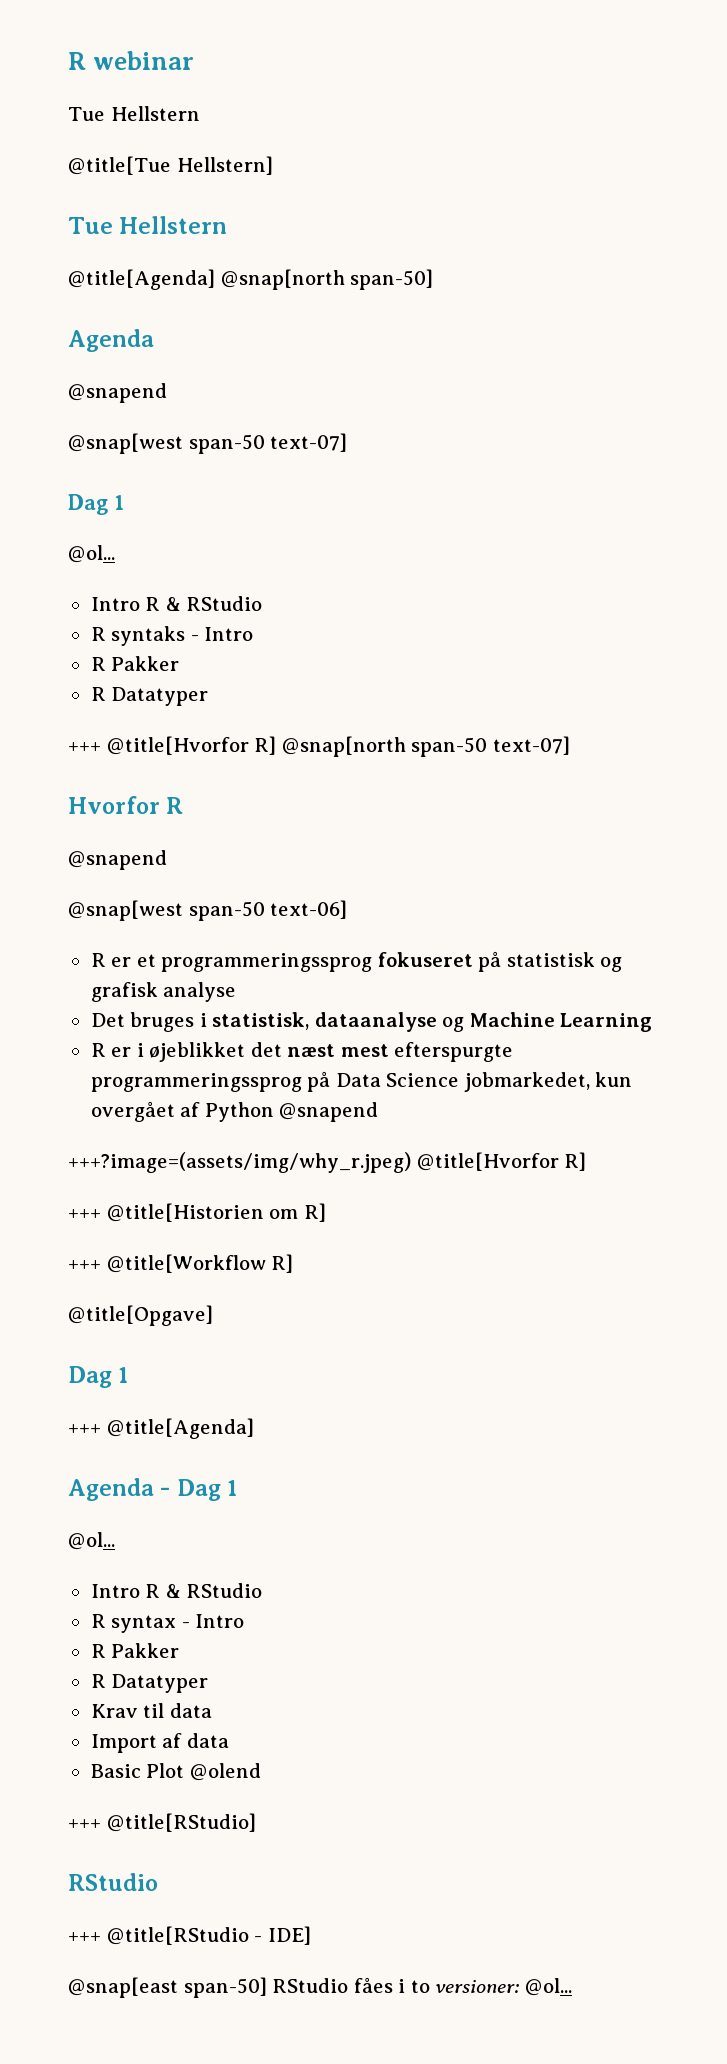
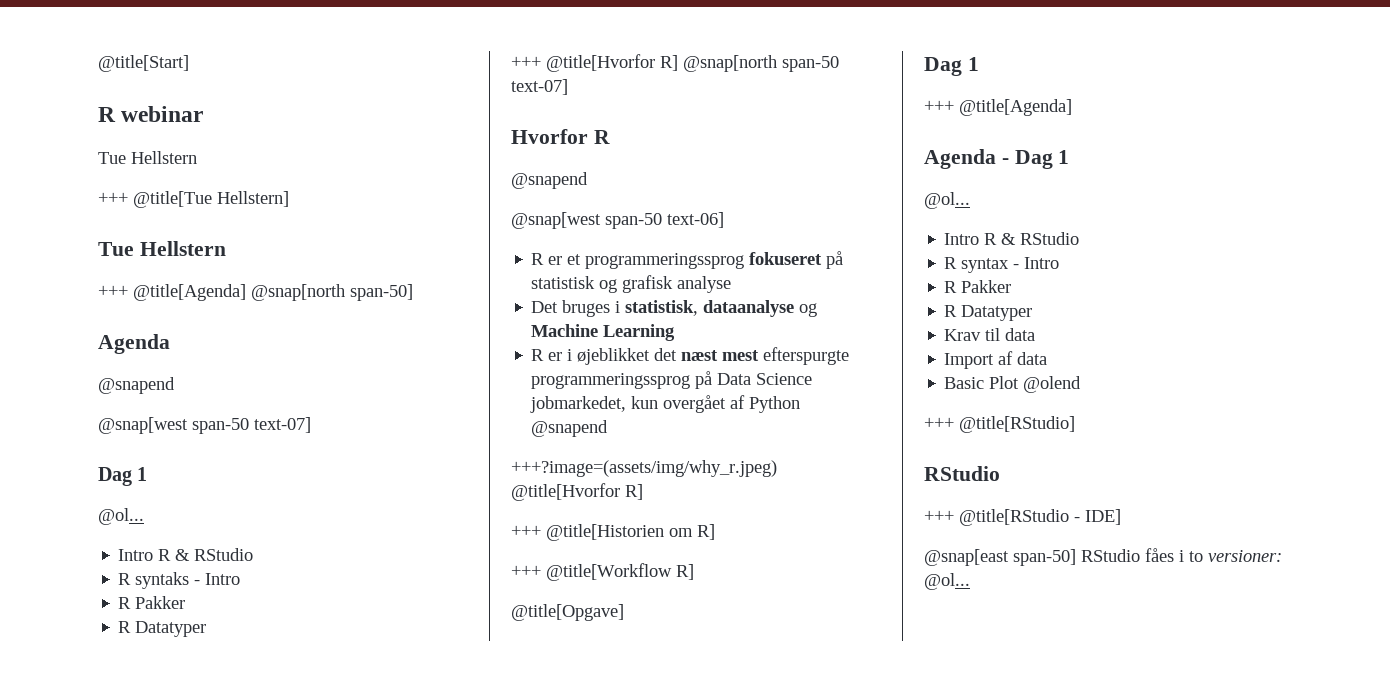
+ @title[Start]
- @title[Tue Hellstern]
+ +++ @title[Tue Hellstern]
- @title[Agenda] @snap[north span-50]
+ +++ @title[Agenda] @snap[north span-50]

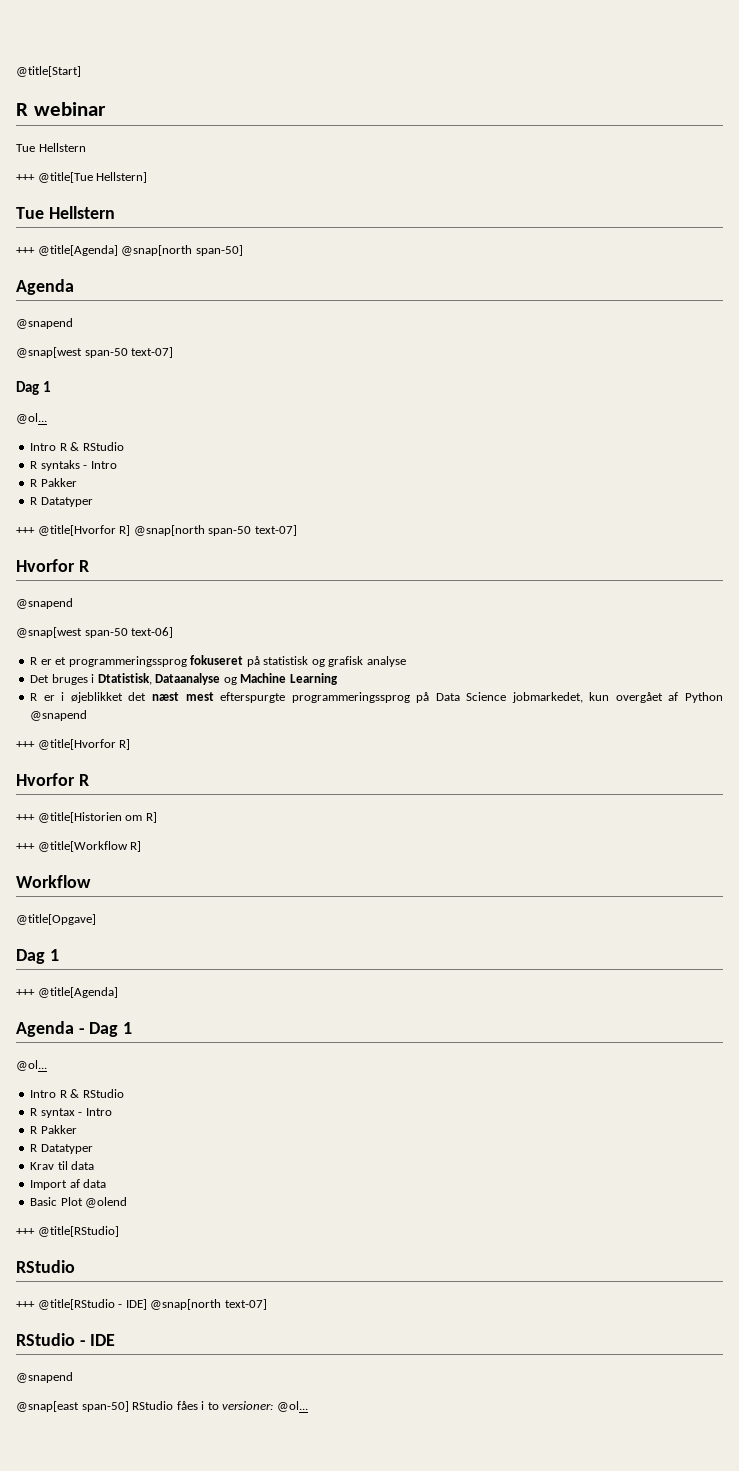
- Det bruges i statistisk, dataanalyse og Machine Learning
+ Det bruges i Dtatistisk, Dataanalyse og Machine Learning
  R er i øjeblikket det næst mest efterspurgte programmeringssprog på Data Science jobmarkedet, kun overgået af Python @snapend
- +++?image=(assets/img/why_r.jpeg) @title[Hvorfor R]
+ +++ @title[Hvorfor R]
+ Hvorfor R
+ Workflow
- +++ @title[RStudio - IDE]
+ +++ @title[RStudio - IDE] @snap[north text-07]
+ RStudio - IDE
+ @snapend

